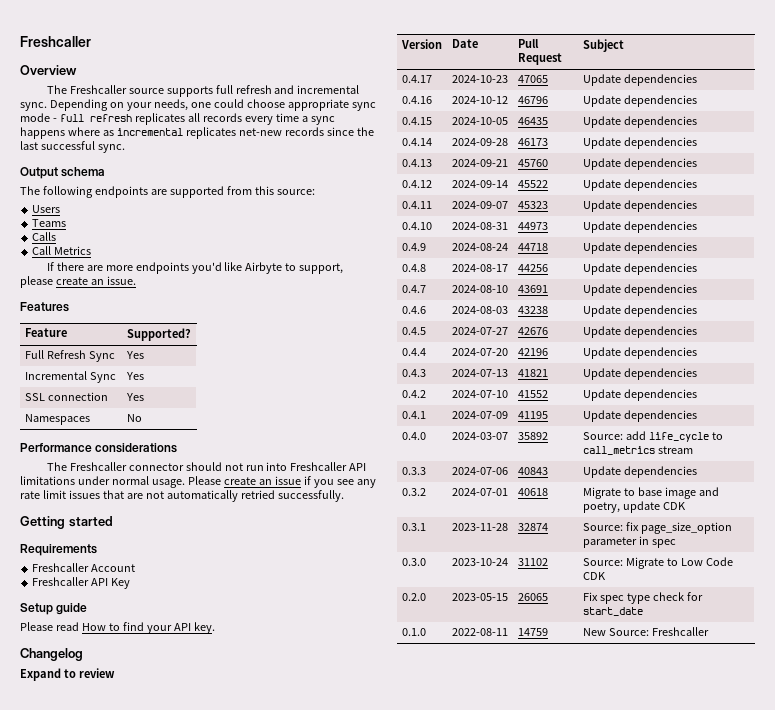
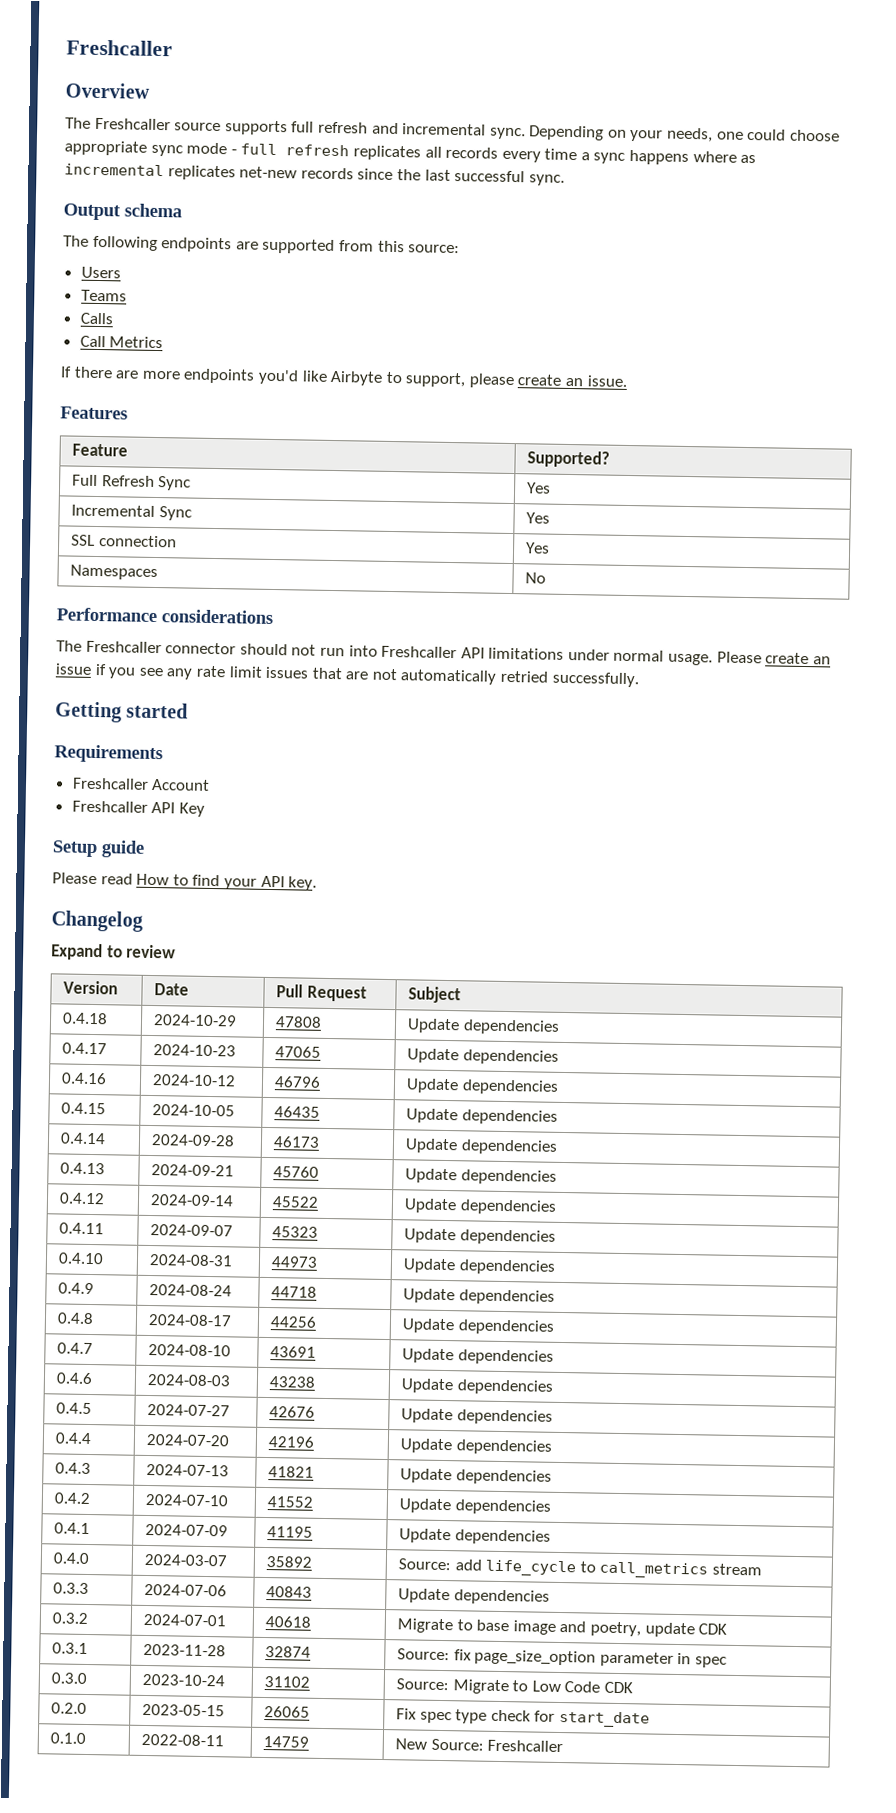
+ 0.4.18 | 2024-10-29 | 47808 | Update dependencies

